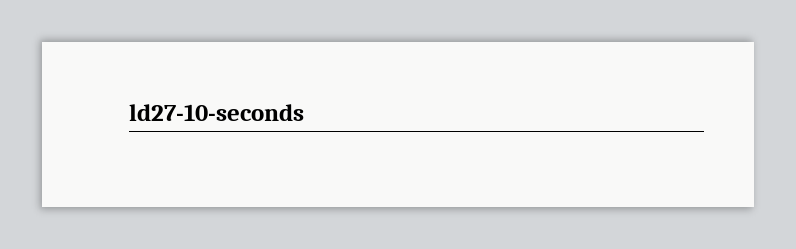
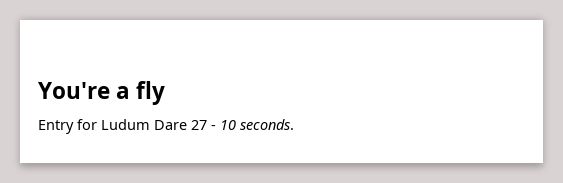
- ld27-10-seconds
+ You're a fly
+ Entry for Ludum Dare 27 - 10 seconds.

